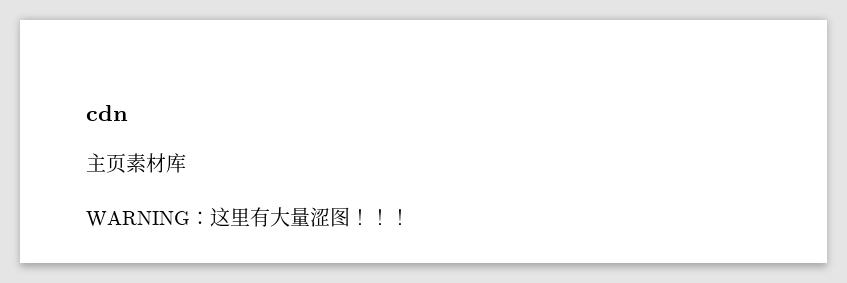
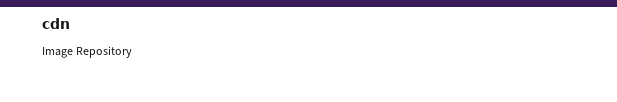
- 主页素材库
- WARNING：这里有大量涩图！！！
+ Image Repository

